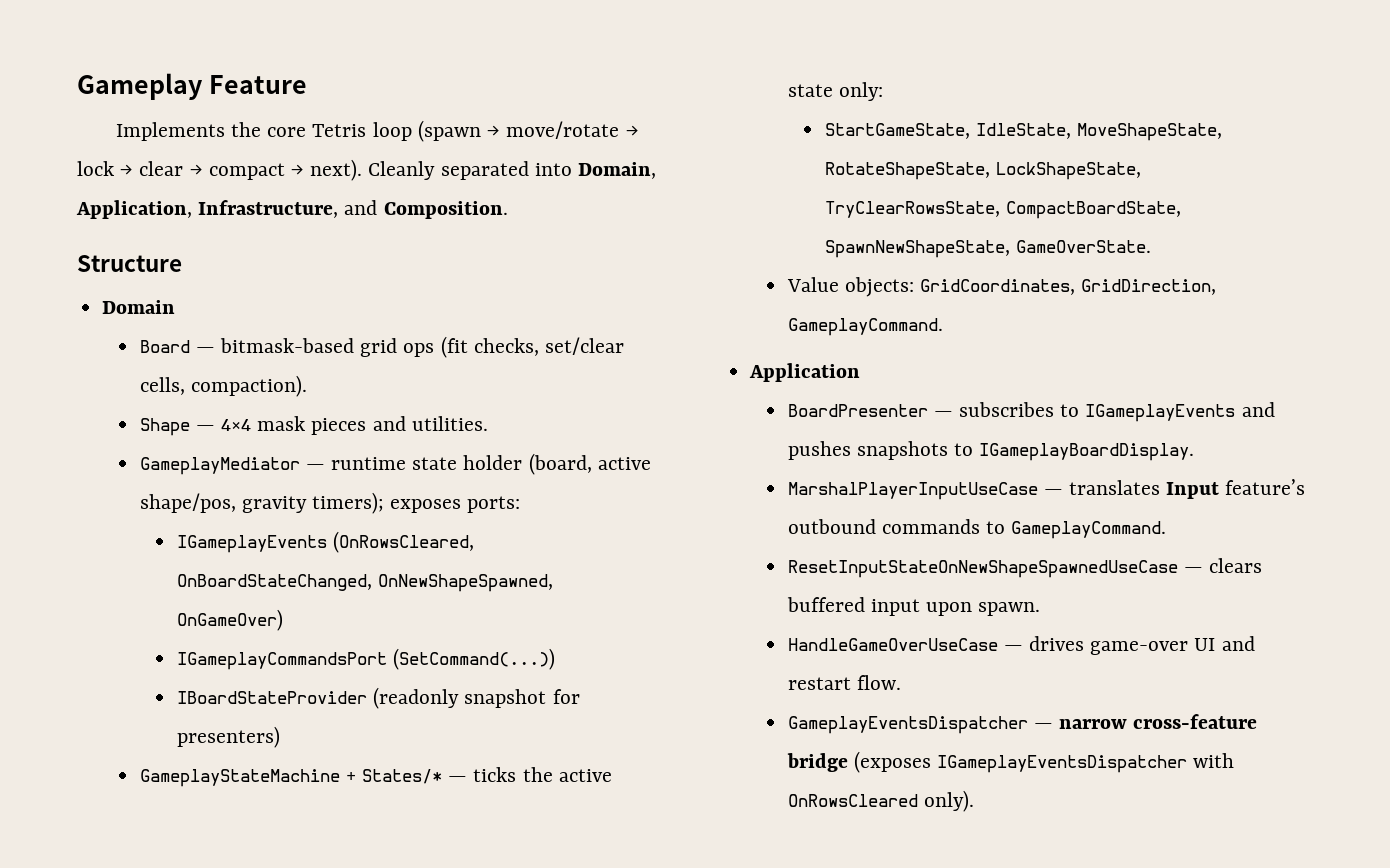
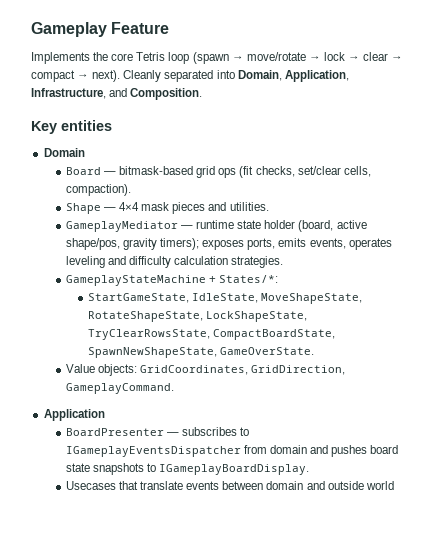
- Structure
+ Key entities
- GameplayMediator — runtime state holder (board, active shape/pos, gravity timers); exposes ports:
- IGameplayEvents (OnRowsCleared, OnBoardStateChanged, OnNewShapeSpawned, OnGameOver)
- IGameplayCommandsPort (SetCommand(...))
- IBoardStateProvider (readonly snapshot for presenters)
- GameplayStateMachine + States/* — ticks the active state only:
+ GameplayMediator — runtime state holder (board, active shape/pos, gravity timers); exposes ports, emits events, operates leveling and difficulty calculation strategies.
+ GameplayStateMachine + States/*:
- BoardPresenter — subscribes to IGameplayEvents and pushes snapshots to IGameplayBoardDisplay.
- MarshalPlayerInputUseCase — translates Input feature’s outbound commands to GameplayCommand.
- ResetInputStateOnNewShapeSpawnedUseCase — clears buffered input upon spawn.
- HandleGameOverUseCase — drives game-over UI and restart flow.
- GameplayEventsDispatcher — narrow cross-feature bridge (exposes IGameplayEventsDispatcher with OnRowsCleared only).
+ BoardPresenter — subscribes to IGameplayEventsDispatcher from domain and pushes board state snapshots to IGameplayBoardDisplay.
+ Usecases that translate events between domain and outside world

